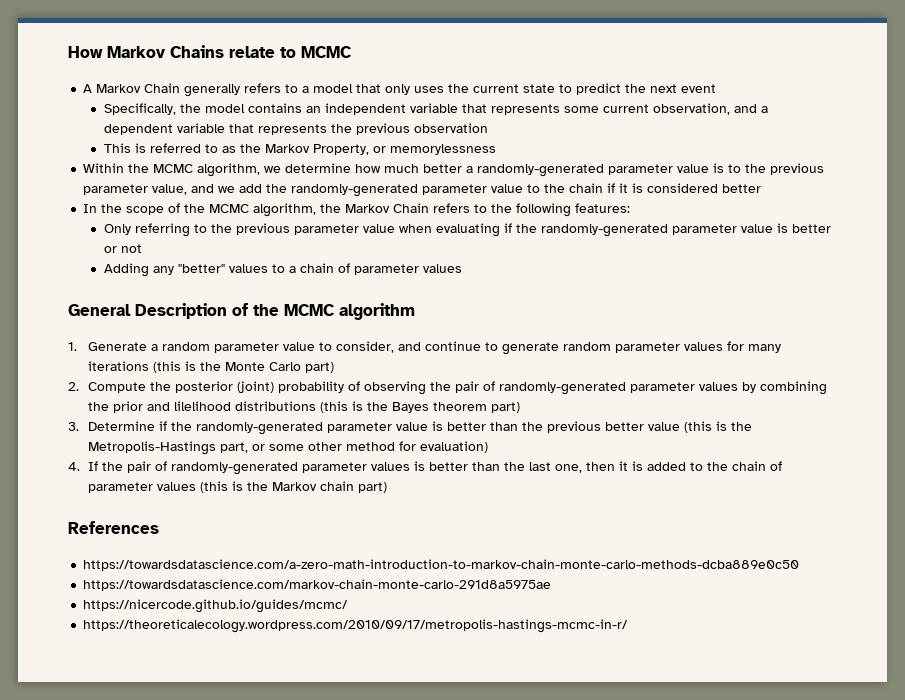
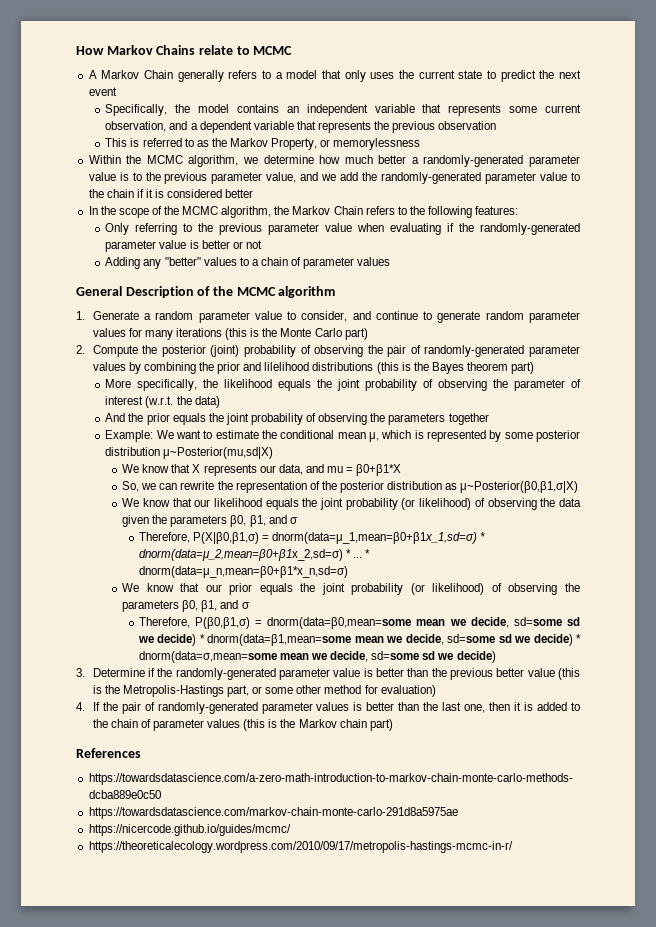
+ More specifically, the likelihood equals the joint probability of observing the parameter of interest (w.r.t. the data)
+ And the prior equals the joint probability of observing the parameters together
+ Example: We want to estimate the conditional mean μ, which is represented by some posterior distribution μ~Posterior(mu,sd|X)
+ We know that X represents our data, and mu = β0+β1*X
+ So, we can rewrite the representation of the posterior distribution as μ~Posterior(β0,β1,σ|X)
+ We know that our likelihood equals the joint probability (or likelihood) of observing the data given the parameters β0, β1, and σ
+ Therefore, P(X|β0,β1,σ) = dnorm(data=μ_1,mean=β0+β1x_1,sd=σ) * dnorm(data=μ_2,mean=β0+β1x_2,sd=σ) * ... * dnorm(data=μ_n,mean=β0+β1*x_n,sd=σ)
+ We know that our prior equals the joint probability (or likelihood) of observing the parameters β0, β1, and σ
+ Therefore, P(β0,β1,σ) = dnorm(data=β0,mean=some mean we decide, sd=some sd we decide) * dnorm(data=β1,mean=some mean we decide, sd=some sd we decide) * dnorm(data=σ,mean=some mean we decide, sd=some sd we decide)

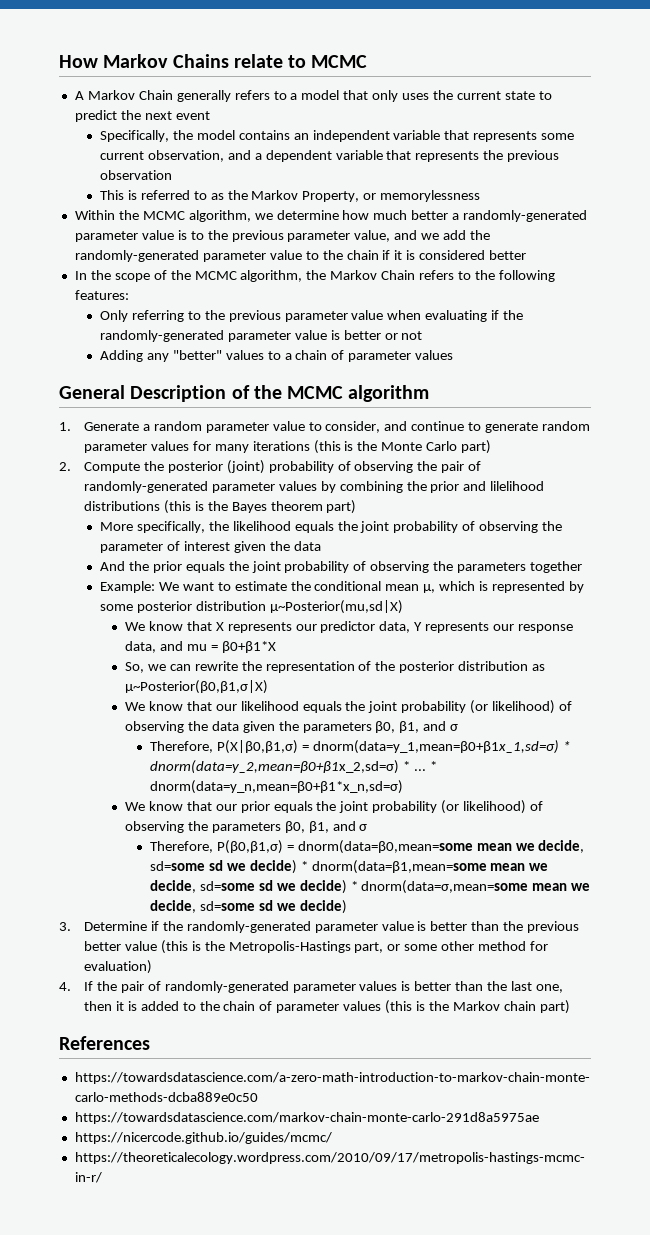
- More specifically, the likelihood equals the joint probability of observing the parameter of interest (w.r.t. the data)
+ More specifically, the likelihood equals the joint probability of observing the parameter of interest given the data
- We know that X represents our data, and mu = β0+β1*X
+ We know that X represents our predictor data, Y represents our response data, and mu = β0+β1*X
- Therefore, P(X|β0,β1,σ) = dnorm(data=μ_1,mean=β0+β1x_1,sd=σ) * dnorm(data=μ_2,mean=β0+β1x_2,sd=σ) * ...
+ Therefore, P(X|β0,β1,σ) = dnorm(data=y_1,mean=β0+β1x_1,sd=σ) * dnorm(data=y_2,mean=β0+β1x_2,sd=σ) * ...
- * dnorm(data=μ_n,mean=β0+β1*x_n,sd=σ)
+ * dnorm(data=y_n,mean=β0+β1*x_n,sd=σ)

